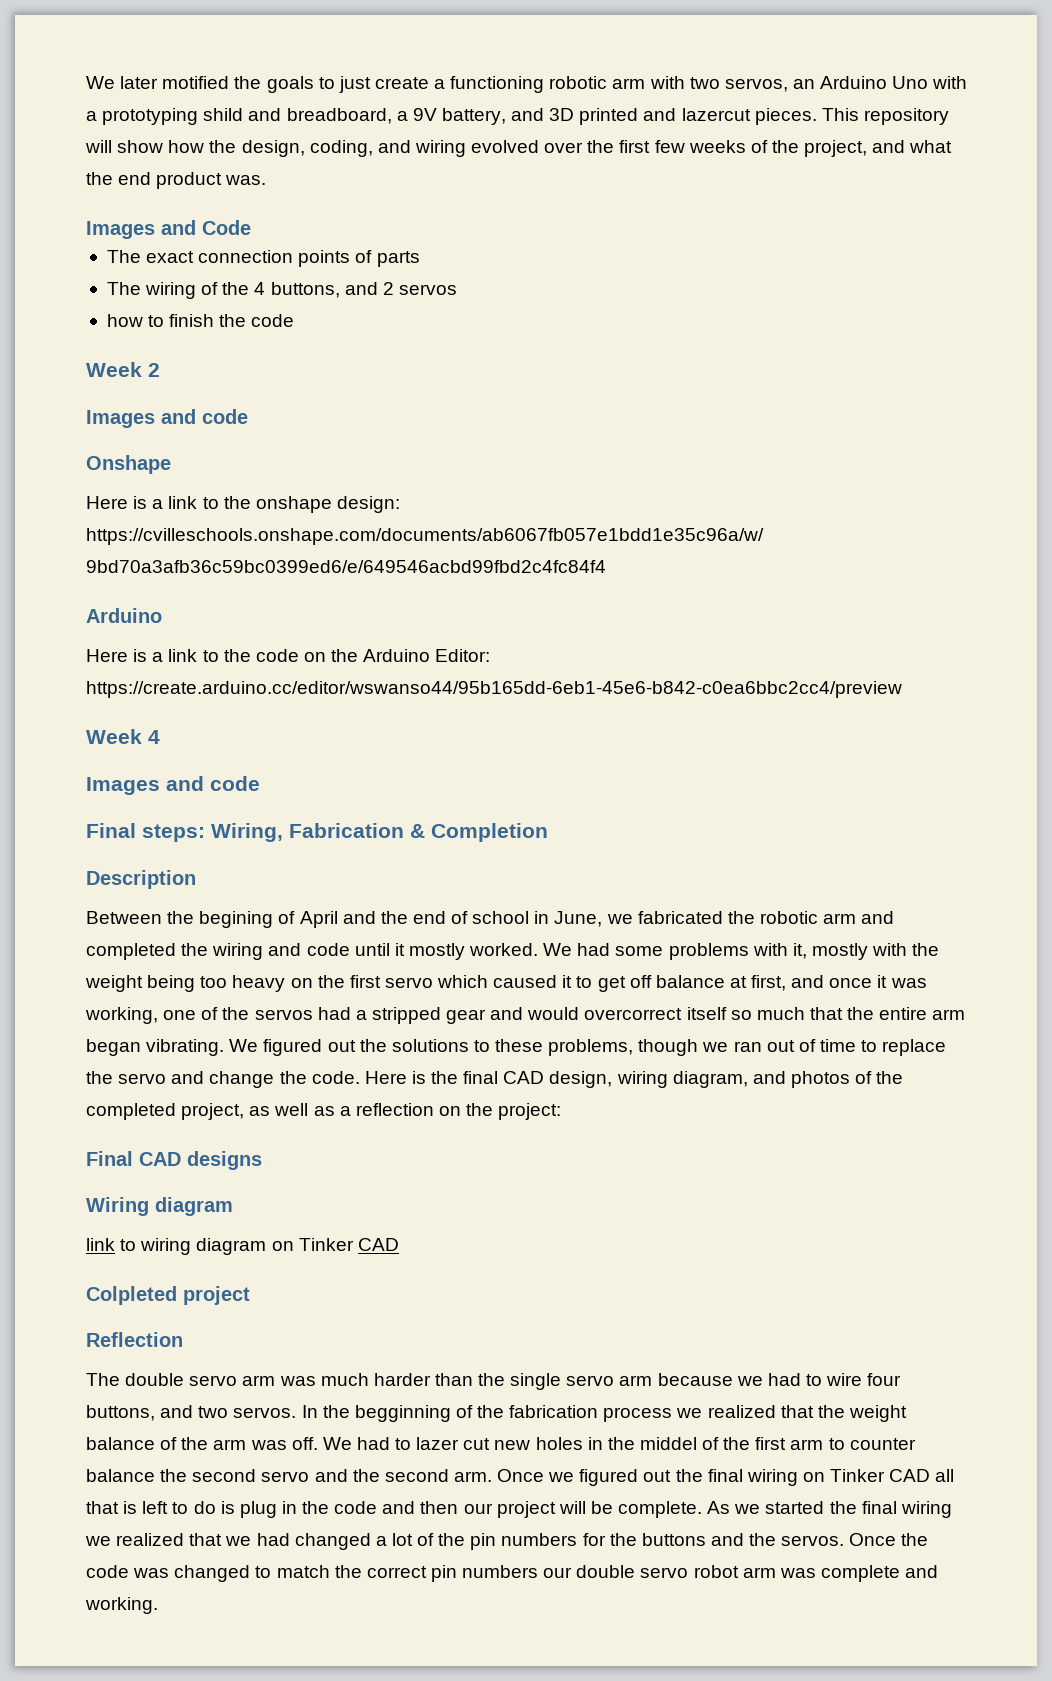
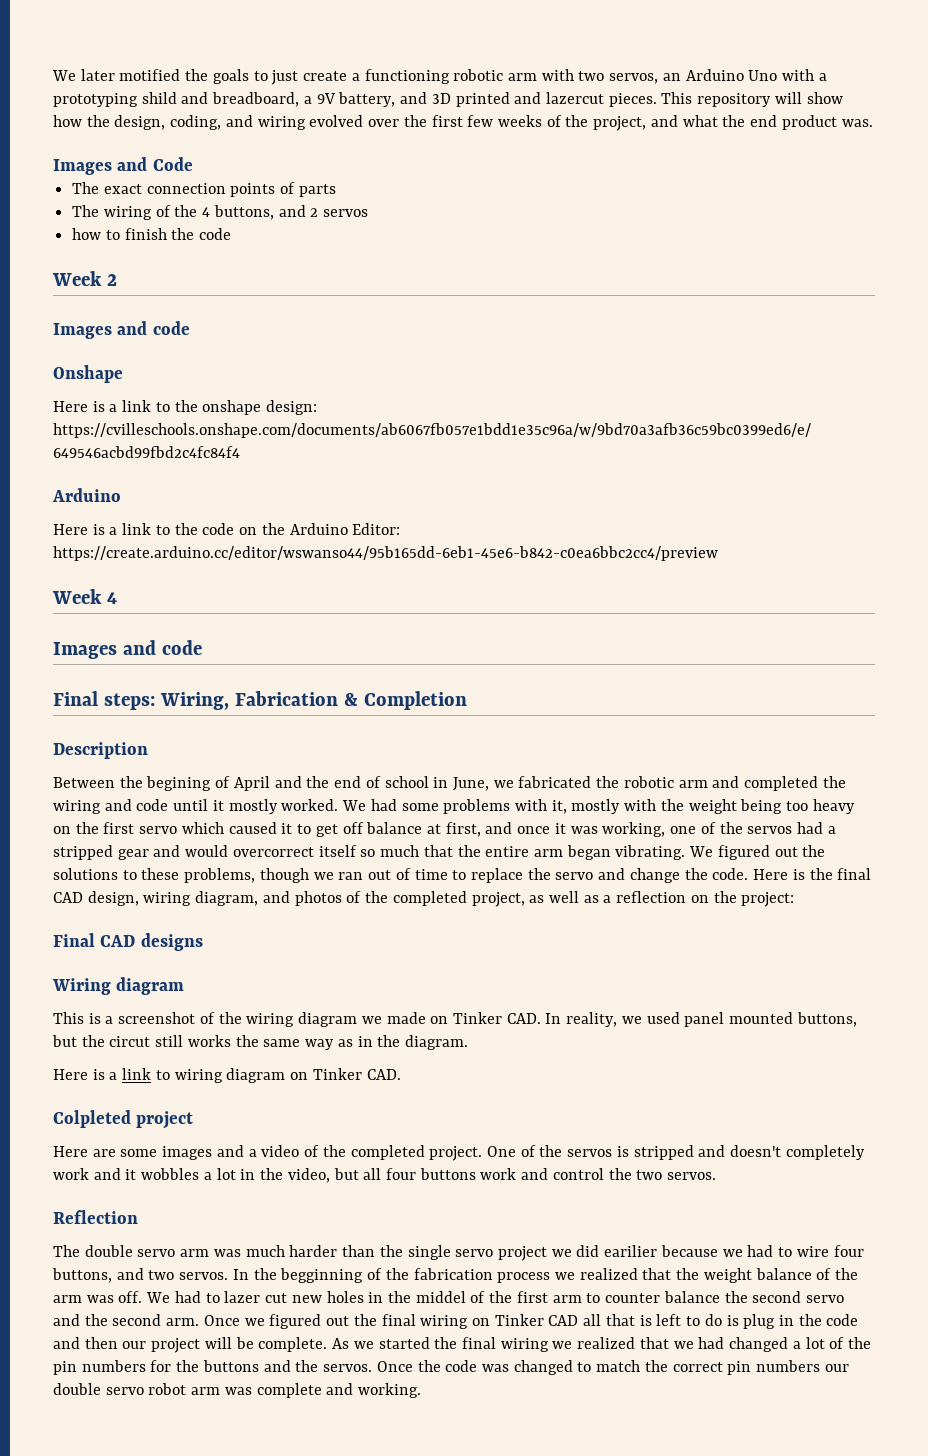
- link to wiring diagram on Tinker CAD
+ This is a screenshot of the wiring diagram we made on Tinker CAD. In reality, we used panel mounted buttons, but the circut still works the same way as in the diagram.
+ Here is a link to wiring diagram on Tinker CAD.
+ Here are some images and a video of the completed project. One of the servos is stripped and doesn't completely work and it wobbles a lot in the video, but all four buttons work and control the two servos.
- The double servo arm was much harder than the single servo arm because we had to wire four buttons, and two servos.
+ The double servo arm was much harder than the single servo project we did earilier because we had to wire four buttons, and two servos.

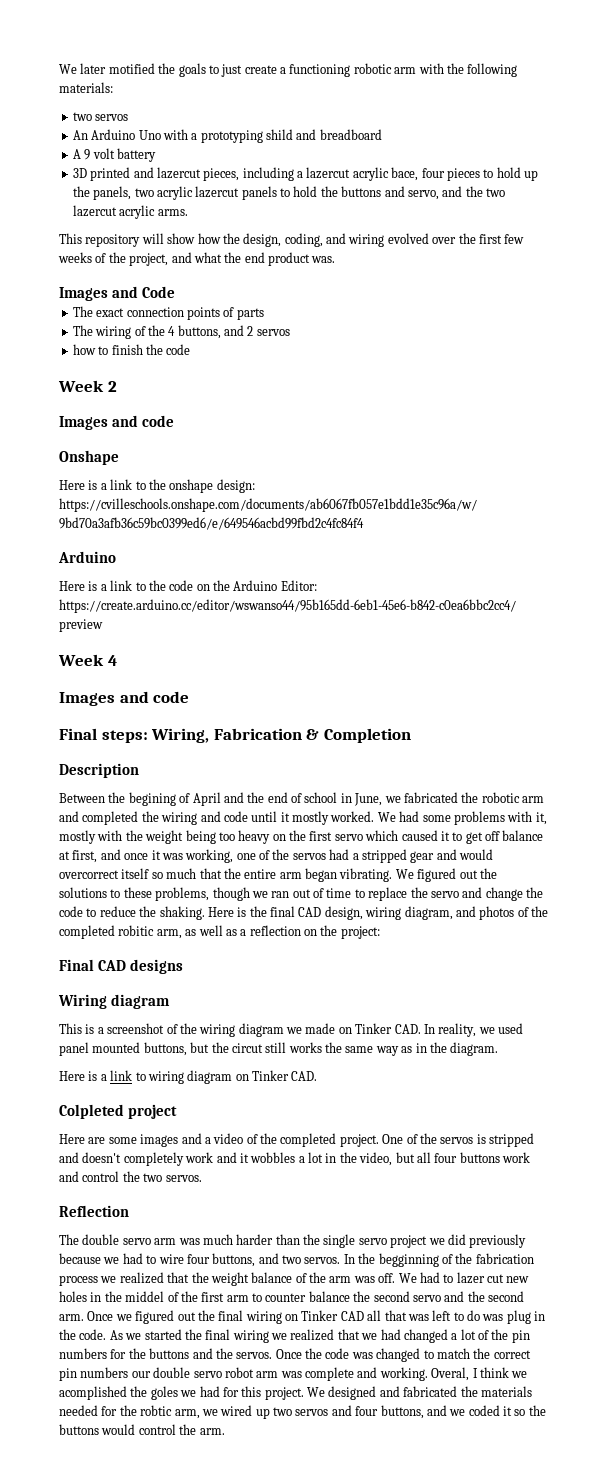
- We later motified the goals to just create a functioning robotic arm with two servos, an Arduino Uno with a prototyping shild and breadboard, a 9V battery, and 3D printed and lazercut pieces. This repository will show how the design, coding, and wiring evolved over the first few weeks of the project, and what the end product was.
+ We later motified the goals to just create a functioning robotic arm with the following materials:
+ two servos
+ An Arduino Uno with a prototyping shild and breadboard
+ A 9 volt battery
+ 3D printed and lazercut pieces, including a lazercut acrylic bace, four pieces to hold up the panels, two acrylic lazercut panels to hold the buttons and servo, and the two lazercut acrylic arms.
+ This repository will show how the design, coding, and wiring evolved over the first few weeks of the project, and what the end product was.
- We figured out the solutions to these problems, though we ran out of time to replace the servo and change the code.
+ We figured out the solutions to these problems, though we ran out of time to replace the servo and change the code to reduce the shaking.
- Here is the final CAD design, wiring diagram, and photos of the completed project, as well as a reflection on the project:
+ Here is the final CAD design, wiring diagram, and photos of the completed robitic arm, as well as a reflection on the project:
- The double servo arm was much harder than the single servo project we did earilier because we had to wire four buttons, and two servos.
+ The double servo arm was much harder than the single servo project we did previously because we had to wire four buttons, and two servos.
- Once we figured out the final wiring on Tinker CAD all that is left to do is plug in the code and then our project will be complete.
+ Once we figured out the final wiring on Tinker CAD all that was left to do was plug in the code.
+ Overal, I think we acomplished the goles we had for this project. We designed and fabricated the materials needed for the robtic arm, we wired up two servos and four buttons, and we coded it so the buttons would control the arm.

